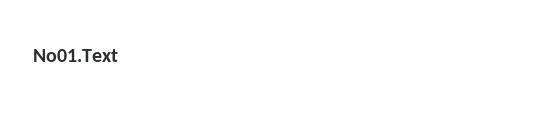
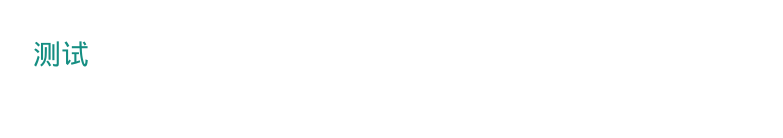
- No01.Text
+ 测试

